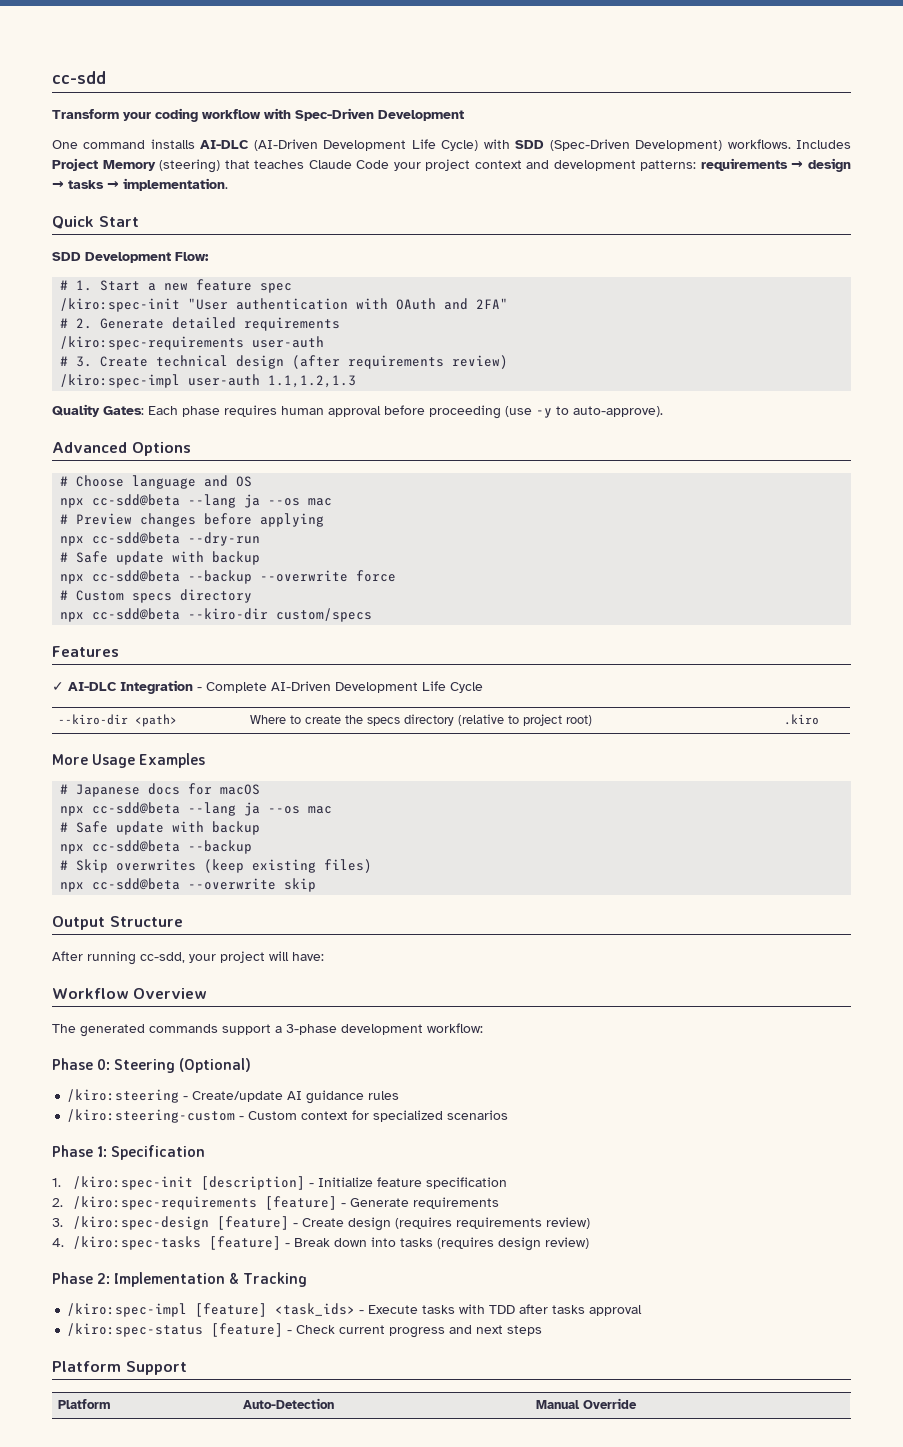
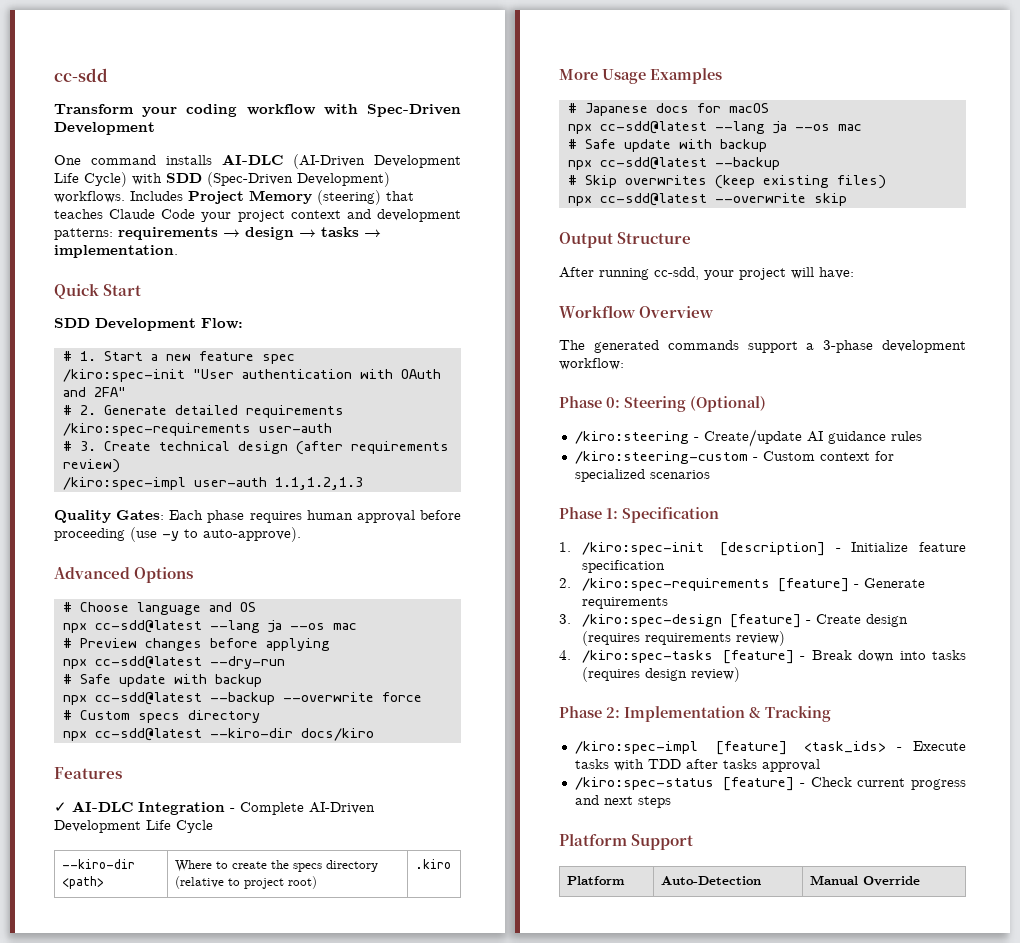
  # Choose language and OS
- npx cc-sdd@beta --lang ja --os mac
+ npx cc-sdd@latest --lang ja --os mac
- npx cc-sdd@beta --dry-run
+ npx cc-sdd@latest --dry-run
- npx cc-sdd@beta --backup --overwrite force
+ npx cc-sdd@latest --backup --overwrite force
- npx cc-sdd@beta --kiro-dir custom/specs
+ npx cc-sdd@latest --kiro-dir docs/kiro
  # Japanese docs for macOS
- npx cc-sdd@beta --lang ja --os mac
+ npx cc-sdd@latest --lang ja --os mac
  # Safe update with backup
- npx cc-sdd@beta --backup
+ npx cc-sdd@latest --backup
- npx cc-sdd@beta --overwrite skip
+ npx cc-sdd@latest --overwrite skip

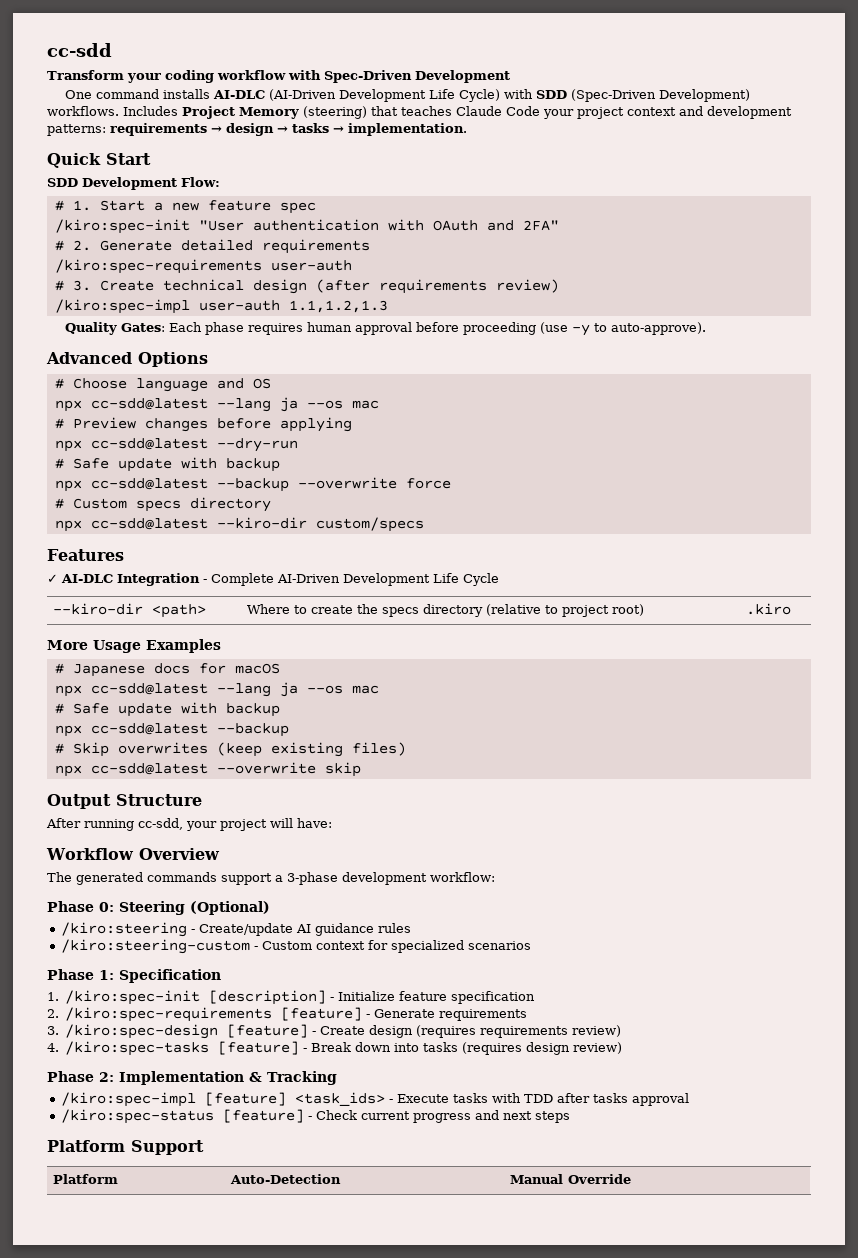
- npx cc-sdd@latest --kiro-dir docs/kiro
+ npx cc-sdd@latest --kiro-dir custom/specs

